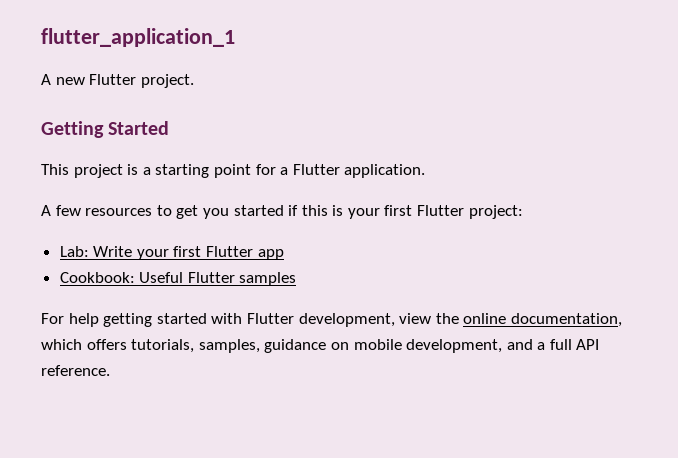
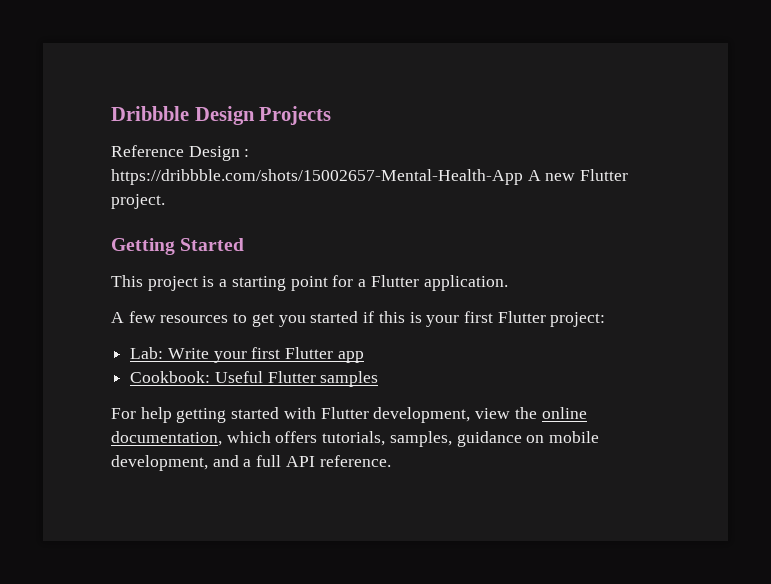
- flutter_application_1
- A new Flutter project.
+ Dribbble Design Projects
+ Reference Design : https://dribbble.com/shots/15002657-Mental-Health-App A new Flutter project.

